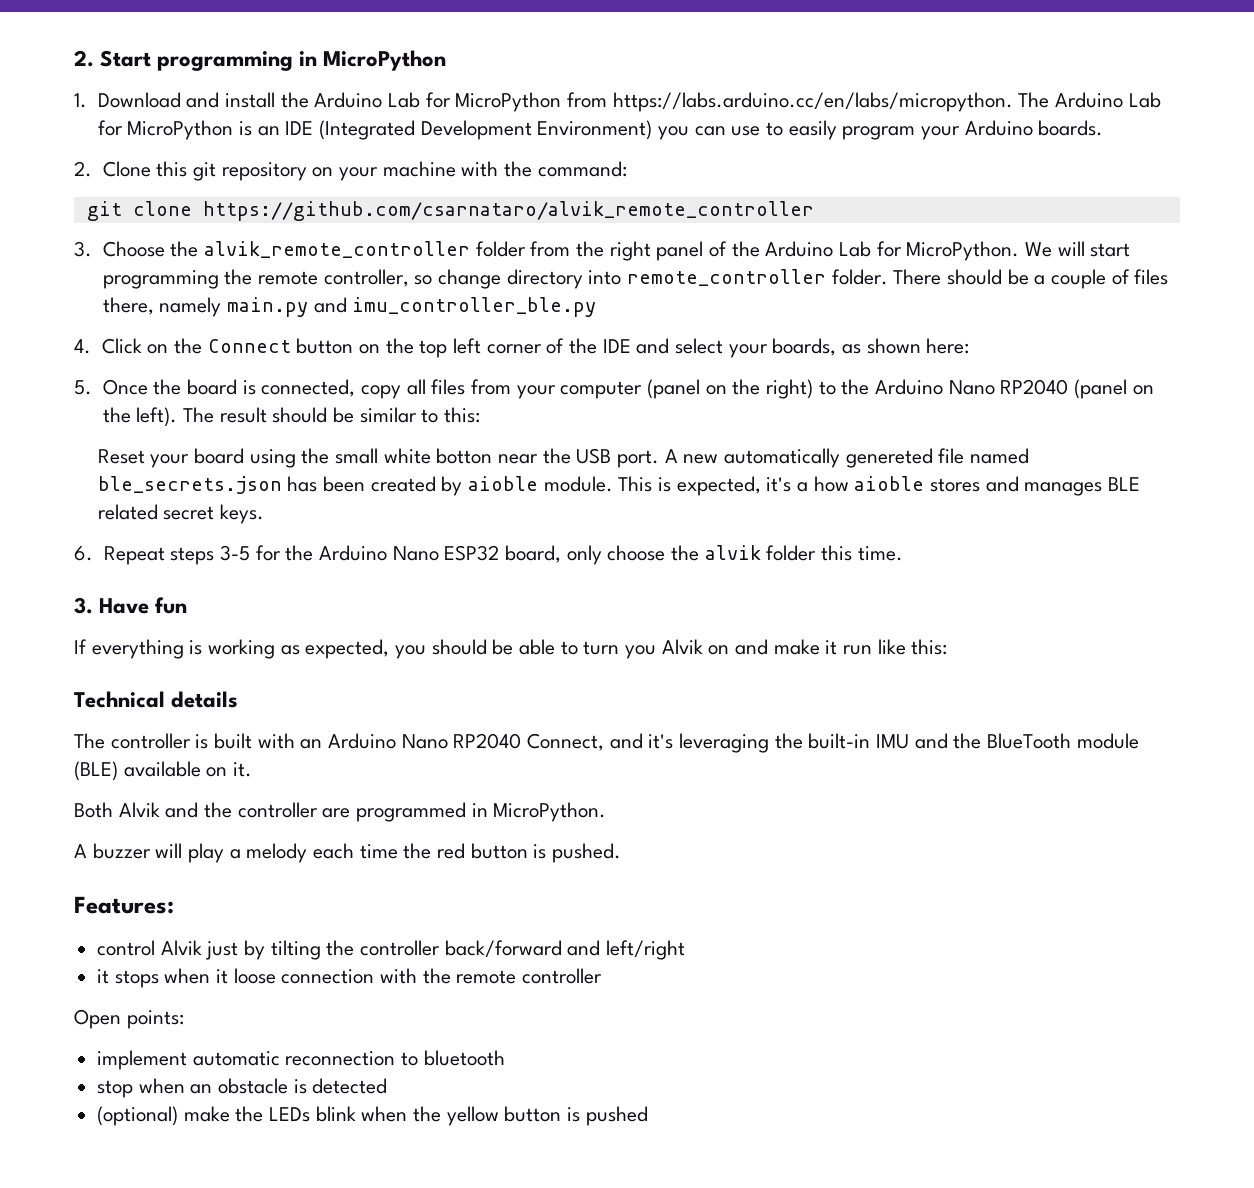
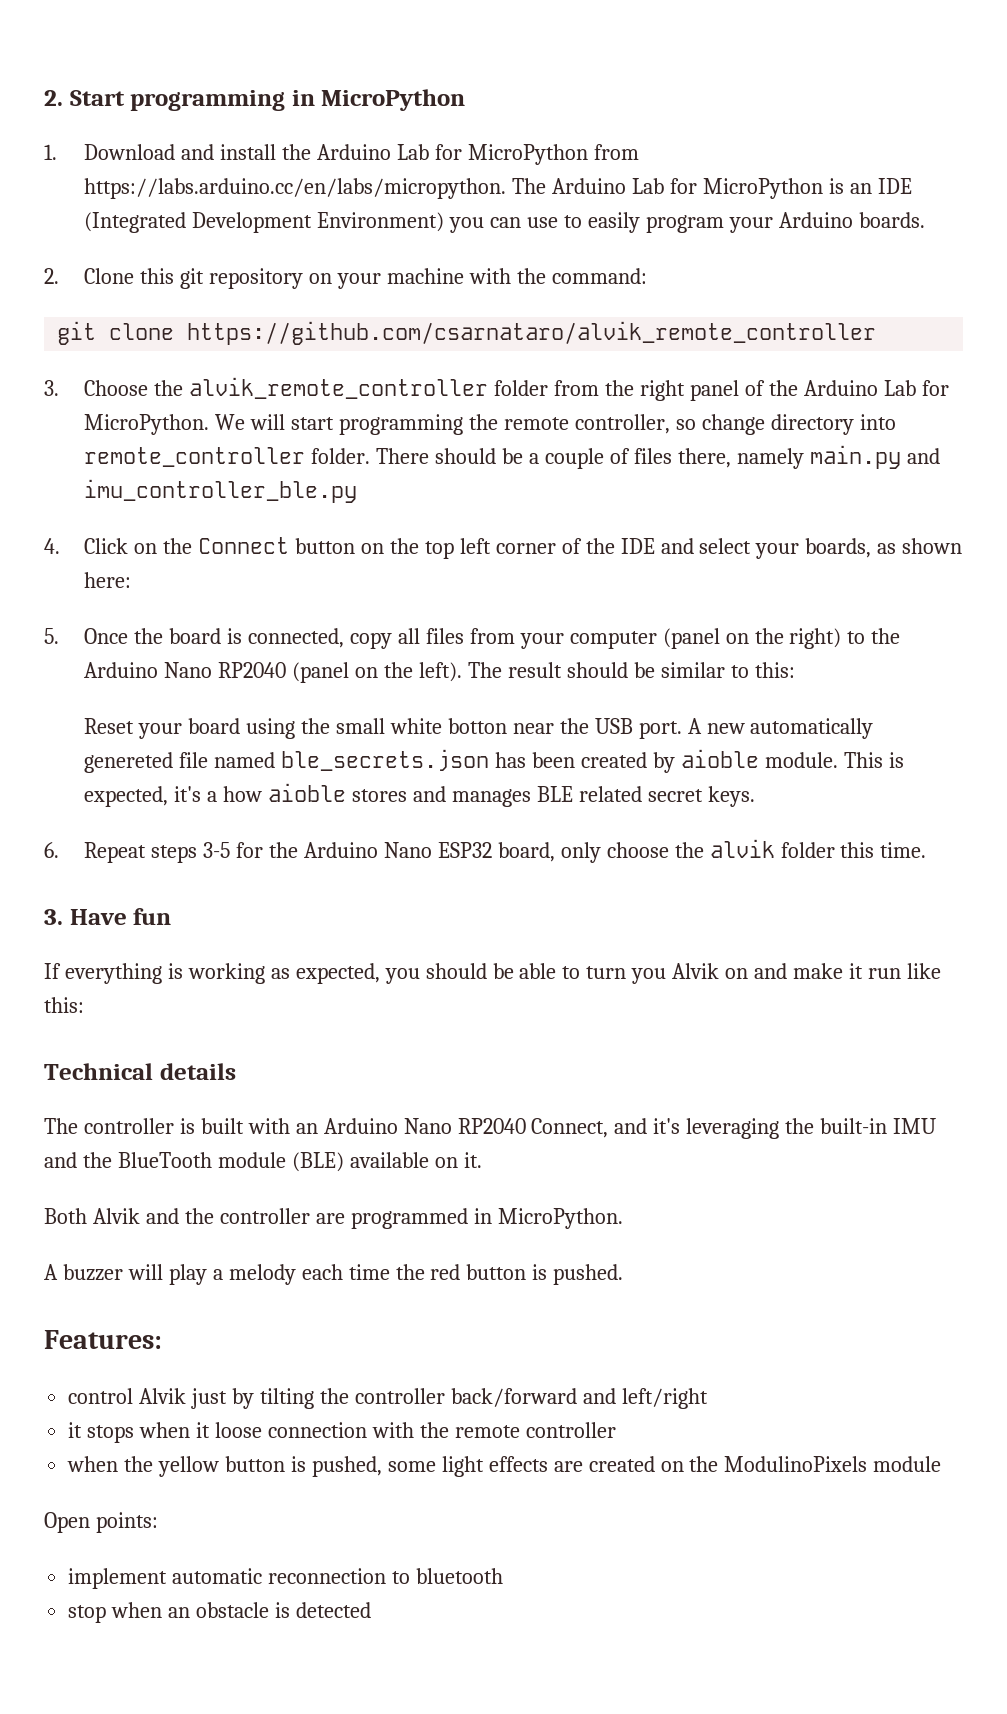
+ when the yellow button is pushed, some light effects are created on the ModulinoPixels module
- (optional) make the LEDs blink when the yellow button is pushed

